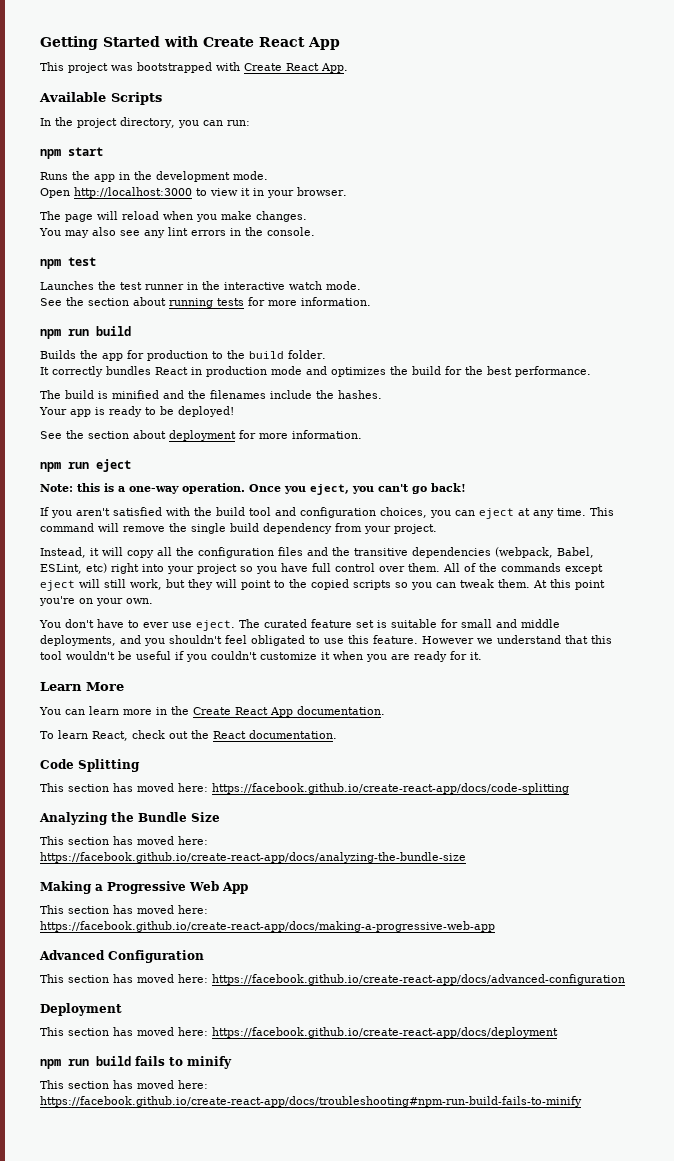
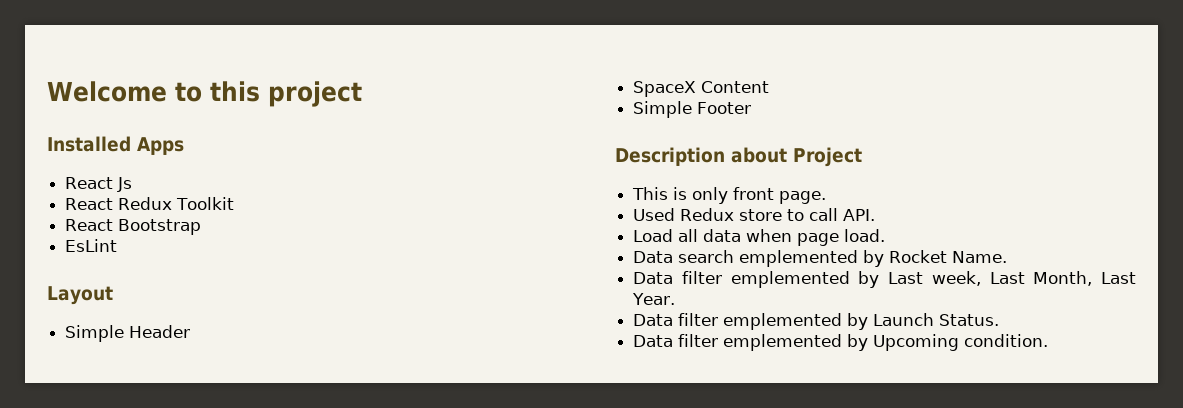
- Getting Started with Create React App
- This project was bootstrapped with Create React App.
- Available Scripts
- In the project directory, you can run:
- npm start
- Runs the app in the development mode.
- Open http://localhost:3000 to view it in your browser.
- The page will reload when you make changes.
- You may also see any lint errors in the console.
- npm test
- Launches the test runner in the interactive watch mode.
- See the section about running tests for more information.
- npm run build
- Builds the app for production to the build folder.
- It correctly bundles React in production mode and optimizes the build for the best performance.
- The build is minified and the filenames include the hashes.
- Your app is ready to be deployed!
- See the section about deployment for more information.
- npm run eject
- Note: this is a one-way operation. Once you eject, you can't go back!
- If you aren't satisfied with the build tool and configuration choices, you can eject at any time. This command will remove the single build dependency from your project.
- Instead, it will copy all the configuration files and the transitive dependencies (webpack, Babel, ESLint, etc) right into your project so you have full control over them. All of the commands except eject will still work, but they will point to the copied scripts so you can tweak them. At this point you're on your own.
- You don't have to ever use eject. The curated feature set is suitable for small and middle deployments, and you shouldn't feel obligated to use this feature. However we understand that this tool wouldn't be useful if you couldn't customize it when you are ready for it.
- Learn More
- You can learn more in the Create React App documentation.
- To learn React, check out the React documentation.
- Code Splitting
- This section has moved here: https://facebook.github.io/create-react-app/docs/code-splitting
- Analyzing the Bundle Size
- This section has moved here: https://facebook.github.io/create-react-app/docs/analyzing-the-bundle-size
- Making a Progressive Web App
- This section has moved here: https://facebook.github.io/create-react-app/docs/making-a-progressive-web-app
- Advanced Configuration
- This section has moved here: https://facebook.github.io/create-react-app/docs/advanced-configuration
- Deployment
- This section has moved here: https://facebook.github.io/create-react-app/docs/deployment
- npm run build fails to minify
- This section has moved here: https://facebook.github.io/create-react-app/docs/troubleshooting#npm-run-build-fails-to-minify
+ Welcome to this project
+ Installed Apps
+ React Js
+ React Redux Toolkit
+ React Bootstrap
+ EsLint
+ Layout
+ Simple Header
+ SpaceX Content
+ Simple Footer
+ Description about Project
+ This is only front page.
+ Used Redux store to call API.
+ Load all data when page load.
+ Data search emplemented by Rocket Name.
+ Data filter emplemented by Last week, Last Month, Last Year.
+ Data filter emplemented by Launch Status.
+ Data filter emplemented by Upcoming condition.

